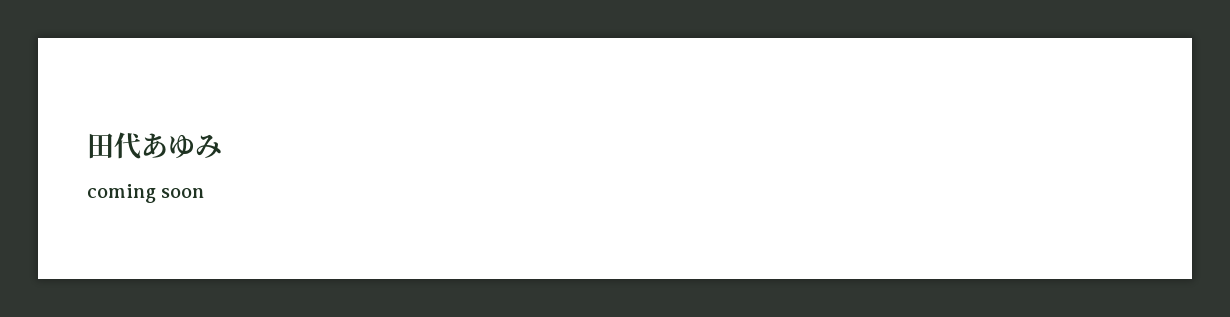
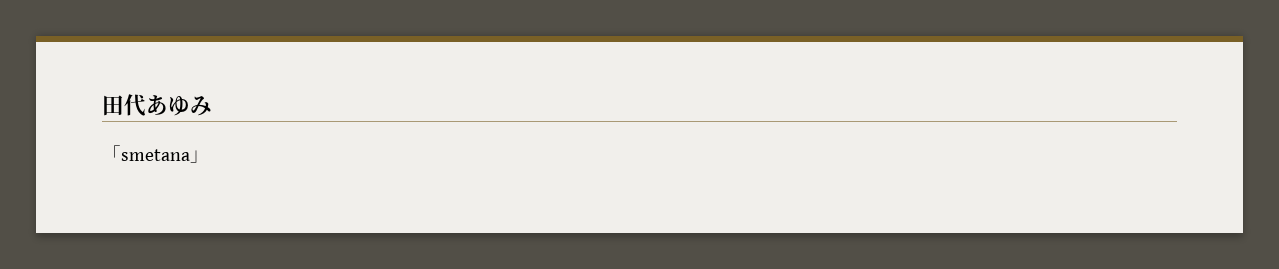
- coming soon
+ 「smetana」

